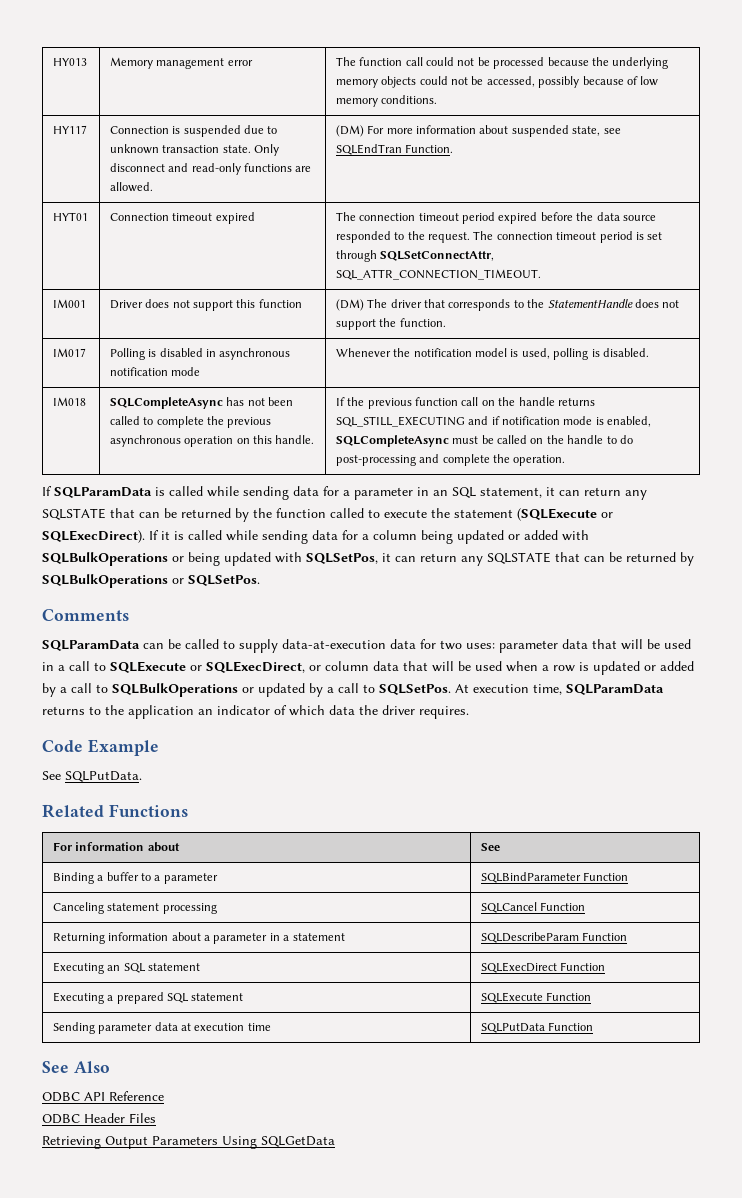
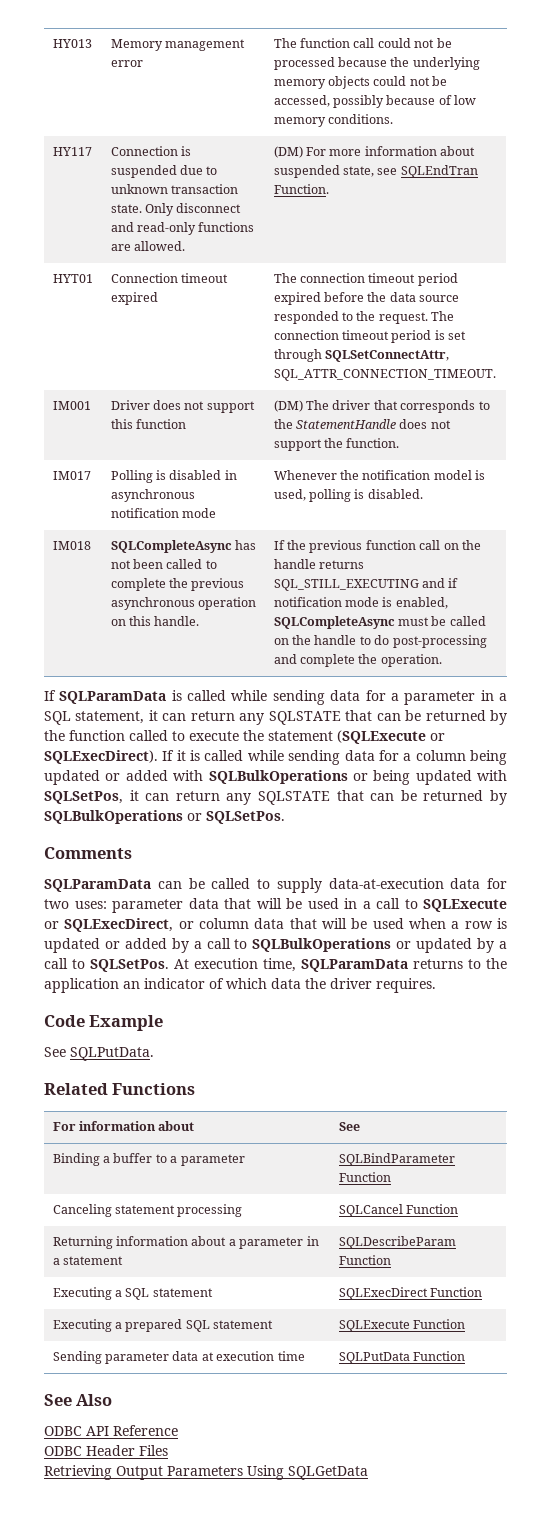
- If SQLParamData is called while sending data for a parameter in an SQL statement, it can return any SQLSTATE that can be returned by the function called to execute the statement (SQLExecute or SQLExecDirect).
+ If SQLParamData is called while sending data for a parameter in a SQL statement, it can return any SQLSTATE that can be returned by the function called to execute the statement (SQLExecute or SQLExecDirect).
- Executing an SQL statement | SQLExecDirect Function
+ Executing a SQL statement | SQLExecDirect Function

